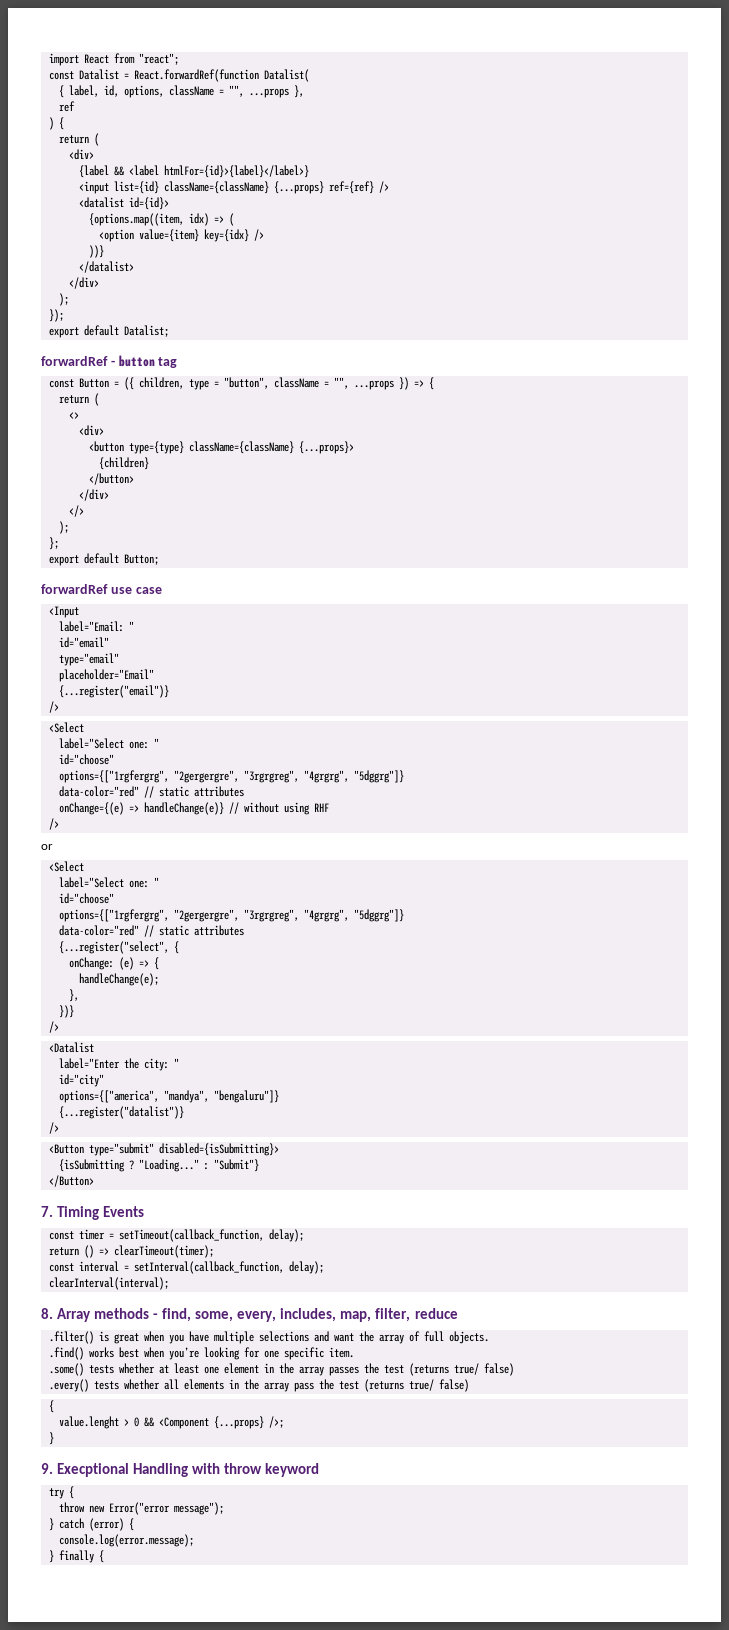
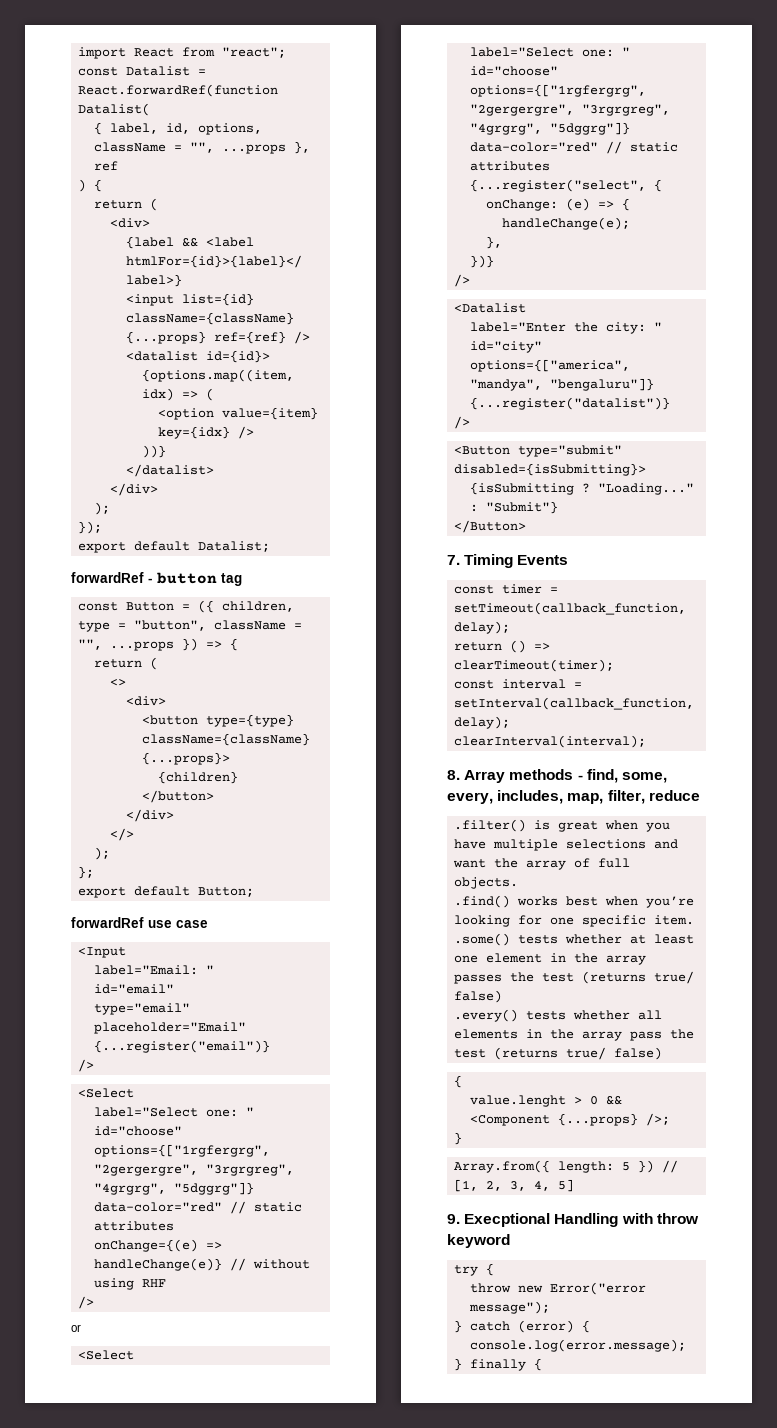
+ Array.from({ length: 5 }) // [1, 2, 3, 4, 5]

